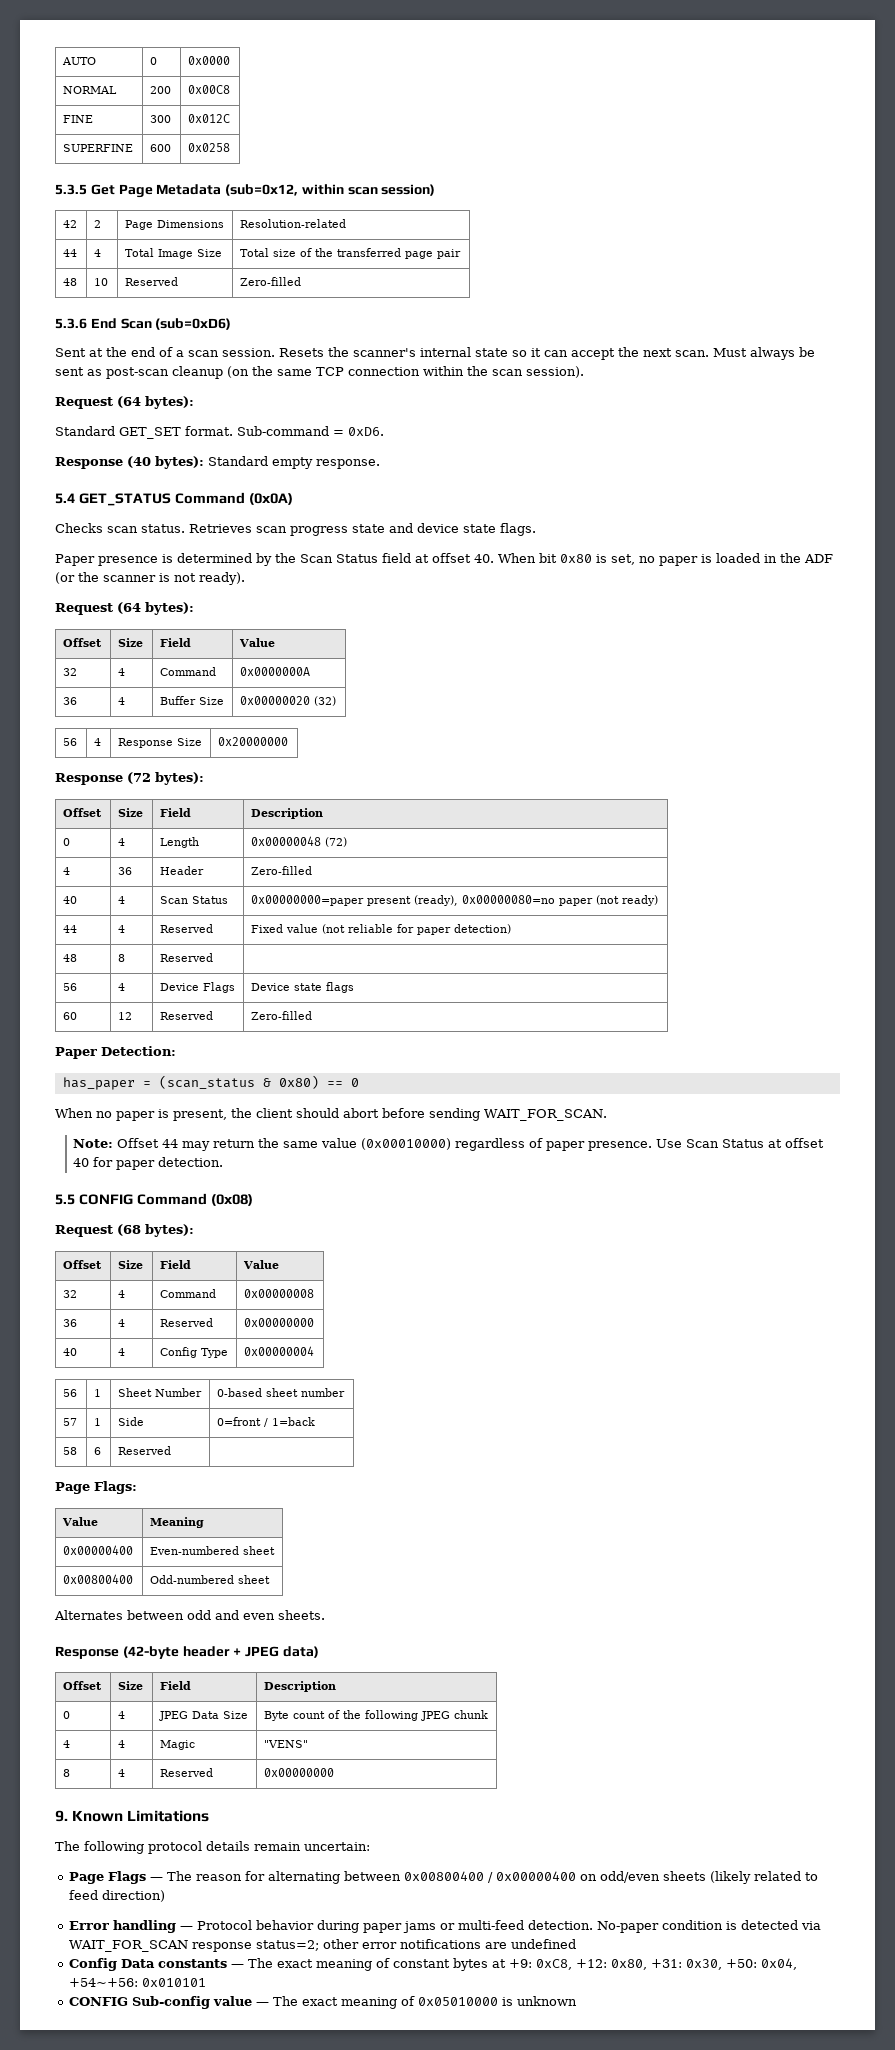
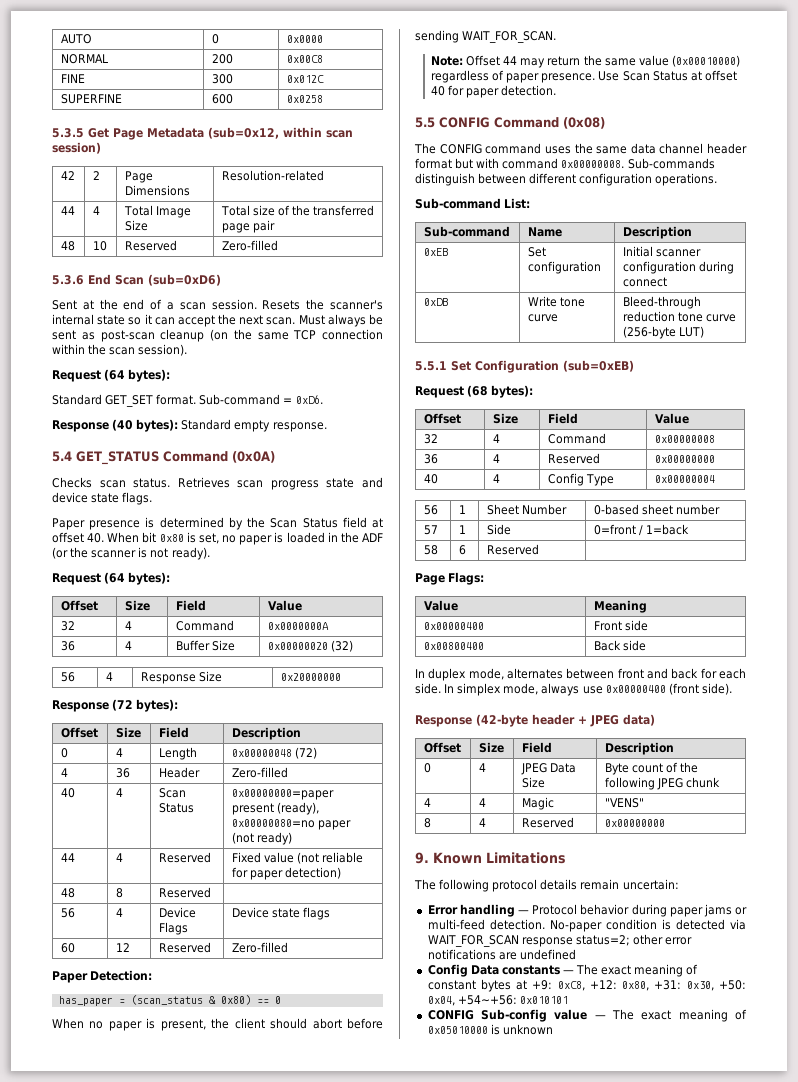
+ The CONFIG command uses the same data channel header format but with command 0x00000008. Sub-commands distinguish between different configuration operations.
+ Sub-command List:
+ Sub-command | Name | Description
+ 0xEB | Set configuration | Initial scanner configuration during connect
+ 0xDB | Write tone curve | Bleed-through reduction tone curve (256-byte LUT)
+ 5.5.1 Set Configuration (sub=0xEB)
- 0x00000400 | Even-numbered sheet
+ 0x00000400 | Front side
- 0x00800400 | Odd-numbered sheet
- Alternates between odd and even sheets.
+ 0x00800400 | Back side
+ In duplex mode, alternates between front and back for each side. In simplex mode, always use 0x00000400 (front side).
- Page Flags — The reason for alternating between 0x00800400 / 0x00000400 on odd/even sheets (likely related to feed direction)

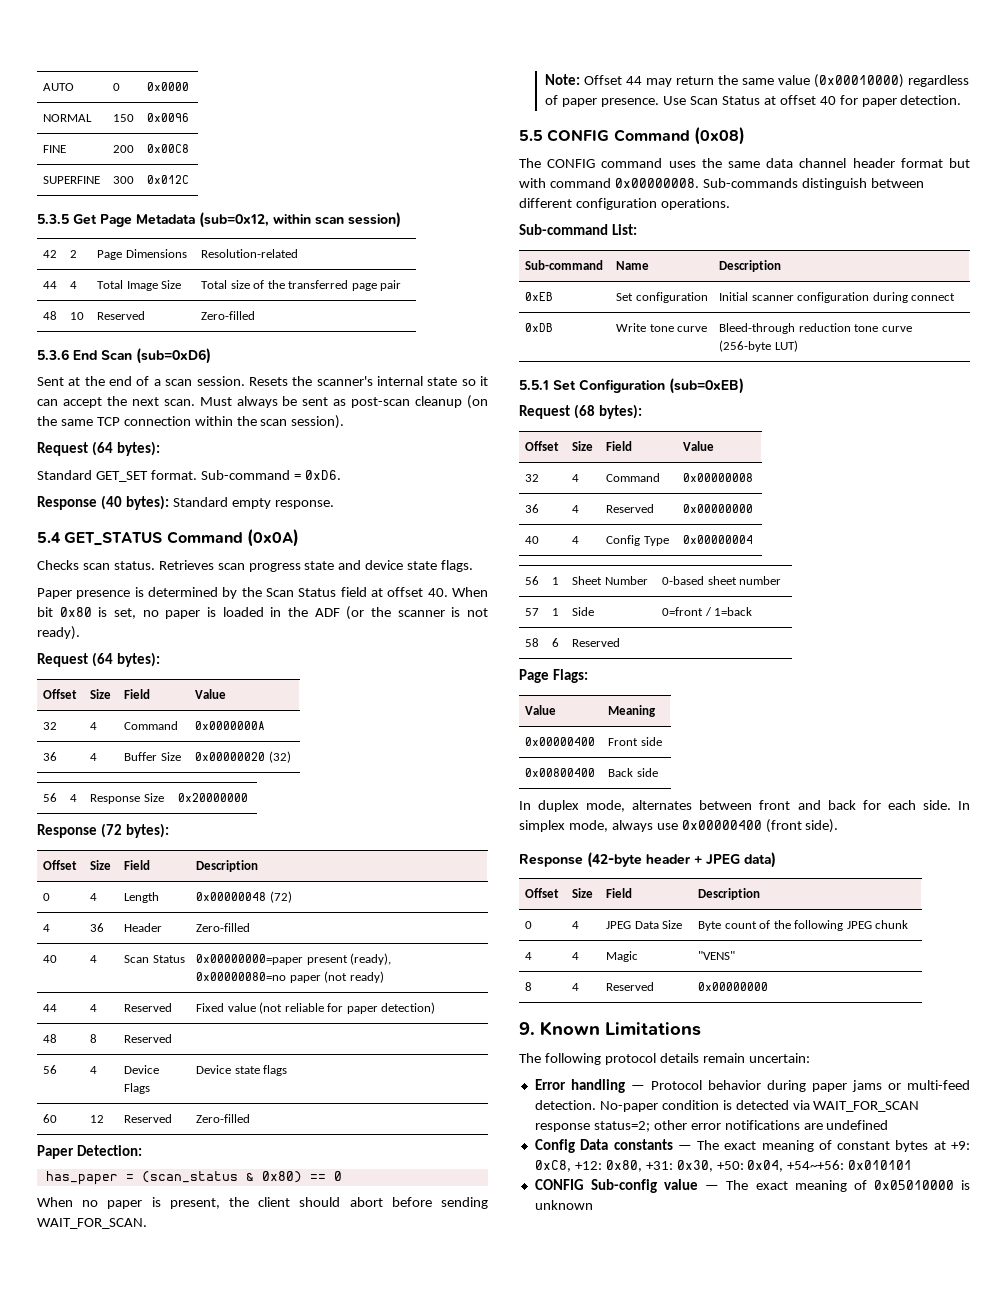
- NORMAL | 200 | 0x00C8
+ NORMAL | 150 | 0x0096
+ FINE | 200 | 0x00C8
- FINE | 300 | 0x012C
+ SUPERFINE | 300 | 0x012C
- SUPERFINE | 600 | 0x0258

